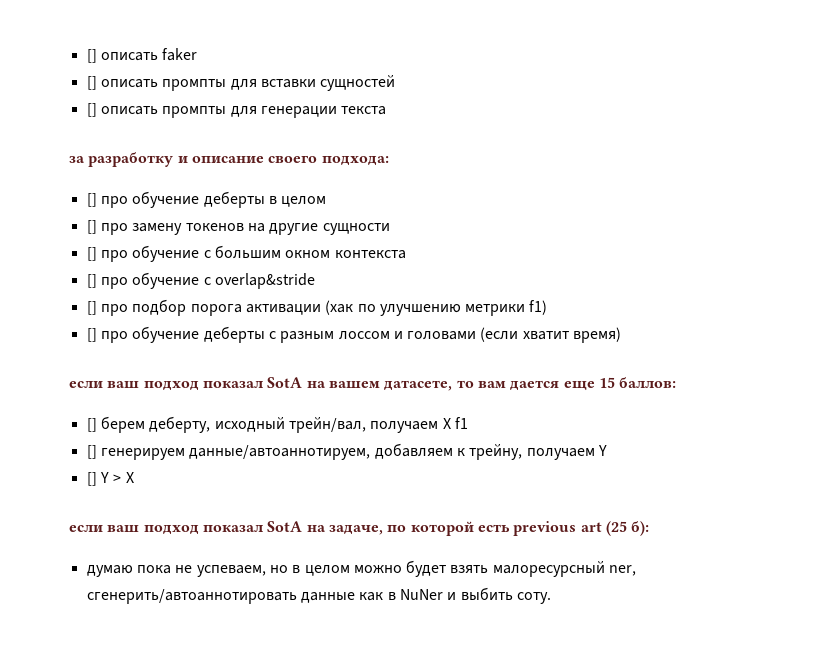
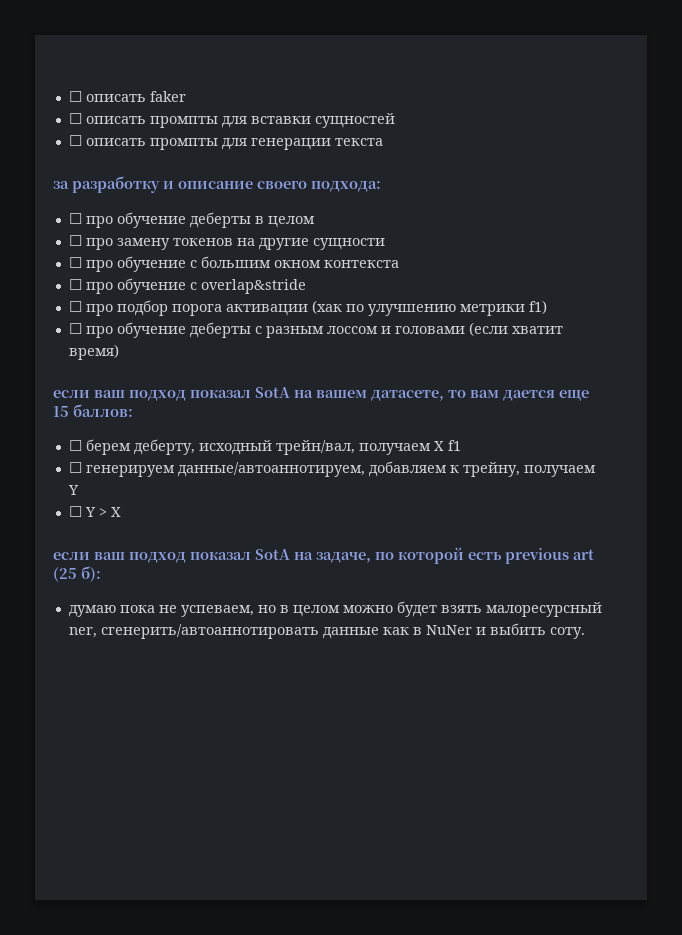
- [] описать faker
+ ☐ описать faker
- [] описать промпты для вставки сущностей
+ ☐ описать промпты для вставки сущностей
- [] описать промпты для генерации текста
+ ☐ описать промпты для генерации текста
- [] про обучение деберты в целом
+ ☐ про обучение деберты в целом
- [] про замену токенов на другие сущности
+ ☐ про замену токенов на другие сущности
- [] про обучение с большим окном контекста
+ ☐ про обучение с большим окном контекста
- [] про обучение с overlap&stride
+ ☐ про обучение с overlap&stride
- [] про подбор порога активации (хак по улучшению метрики f1)
+ ☐ про подбор порога активации (хак по улучшению метрики f1)
- [] про обучение деберты с разным лоссом и головами (если хватит время)
+ ☐ про обучение деберты с разным лоссом и головами (если хватит время)
- [] берем деберту, исходный трейн/вал, получаем X f1
+ ☐ берем деберту, исходный трейн/вал, получаем X f1
- [] генерируем данные/автоаннотируем, добавляем к трейну, получаем Y
+ ☐ генерируем данные/автоаннотируем, добавляем к трейну, получаем Y
- [] Y > X
+ ☐ Y > X

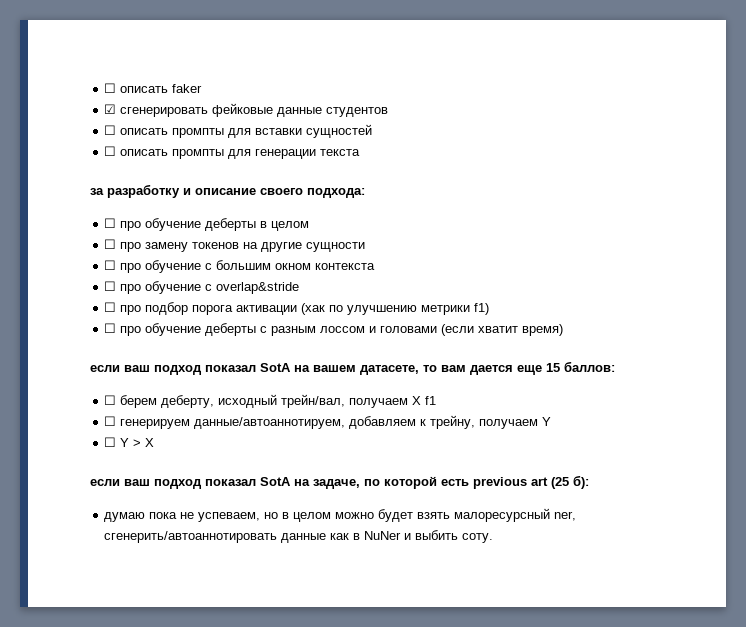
+ ☑ сгенерировать фейковые данные студентов

